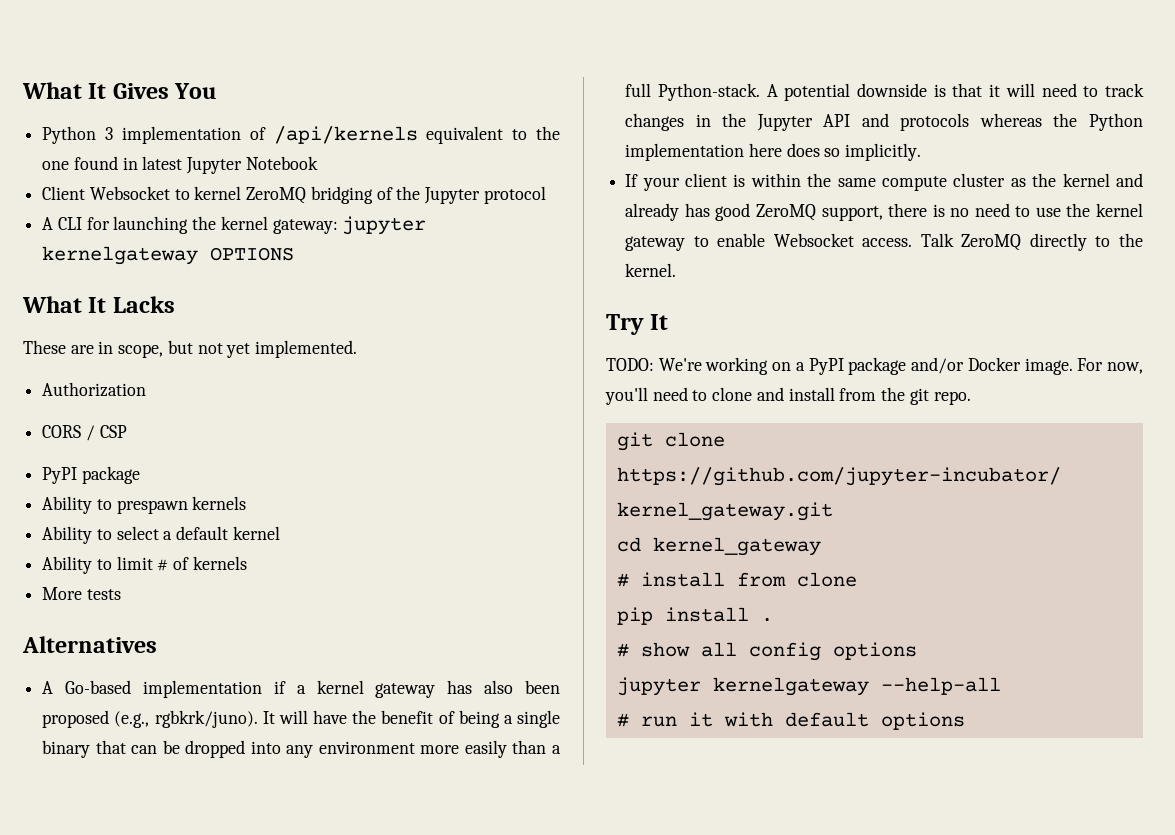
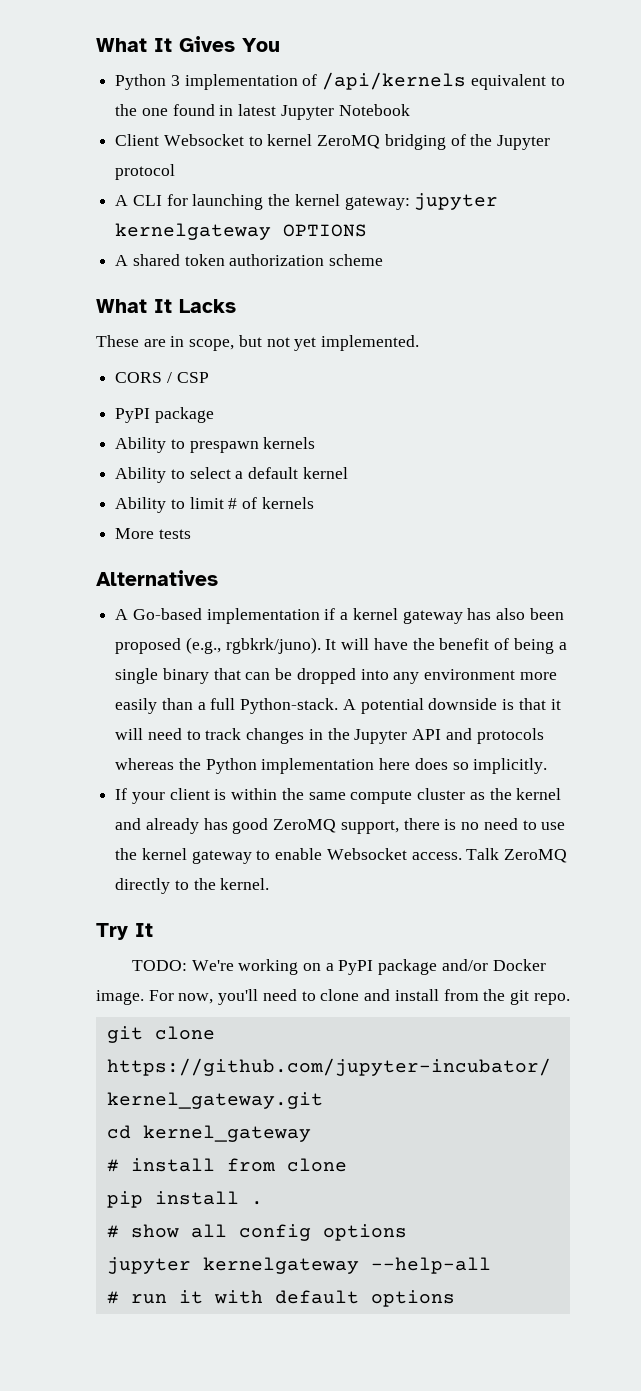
+ A shared token authorization scheme
- Authorization

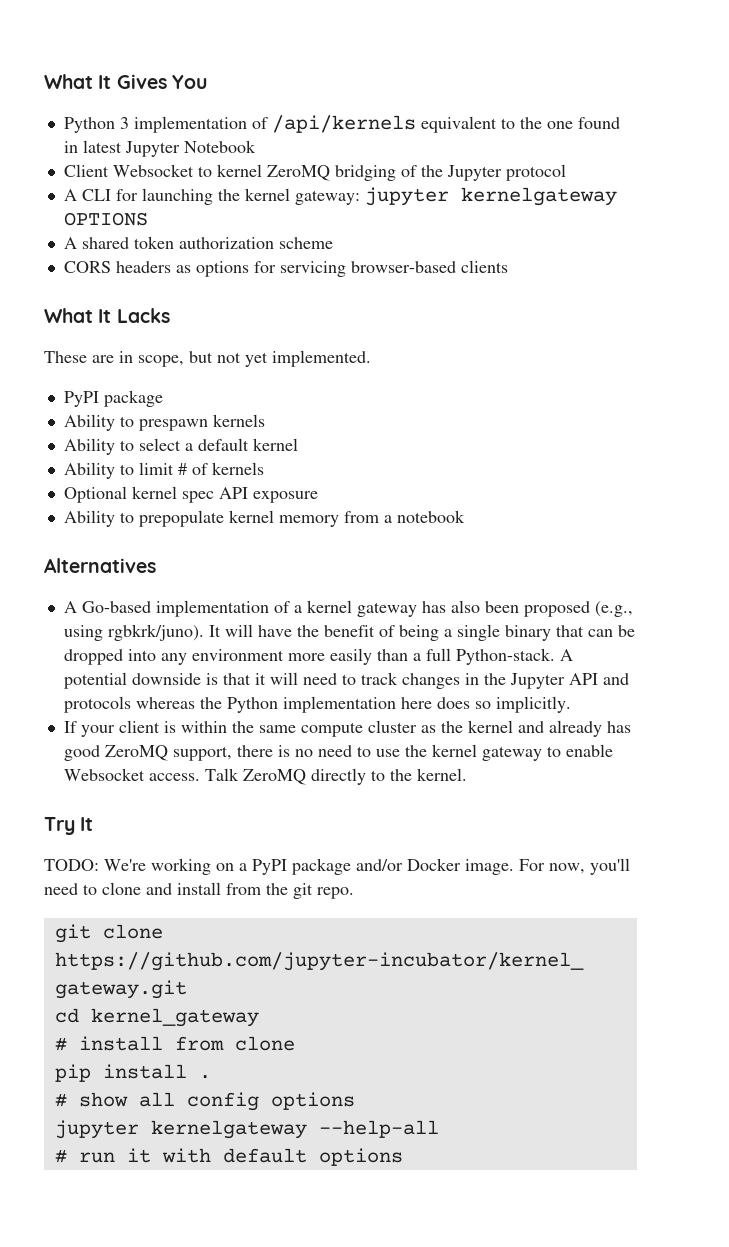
+ CORS headers as options for servicing browser-based clients
- CORS / CSP
- More tests
+ Optional kernel spec API exposure
+ Ability to prepopulate kernel memory from a notebook
- A Go-based implementation if a kernel gateway has also been proposed (e.g., rgbkrk/juno).
+ A Go-based implementation of a kernel gateway has also been proposed (e.g., using rgbkrk/juno).

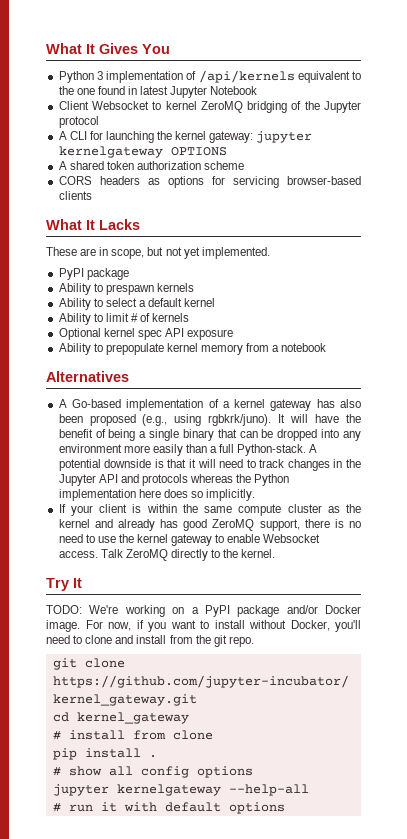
- For now, you'll need to clone and install from the git repo.
+ For now, if you want to install without Docker, you'll need to clone and install from the git repo.

